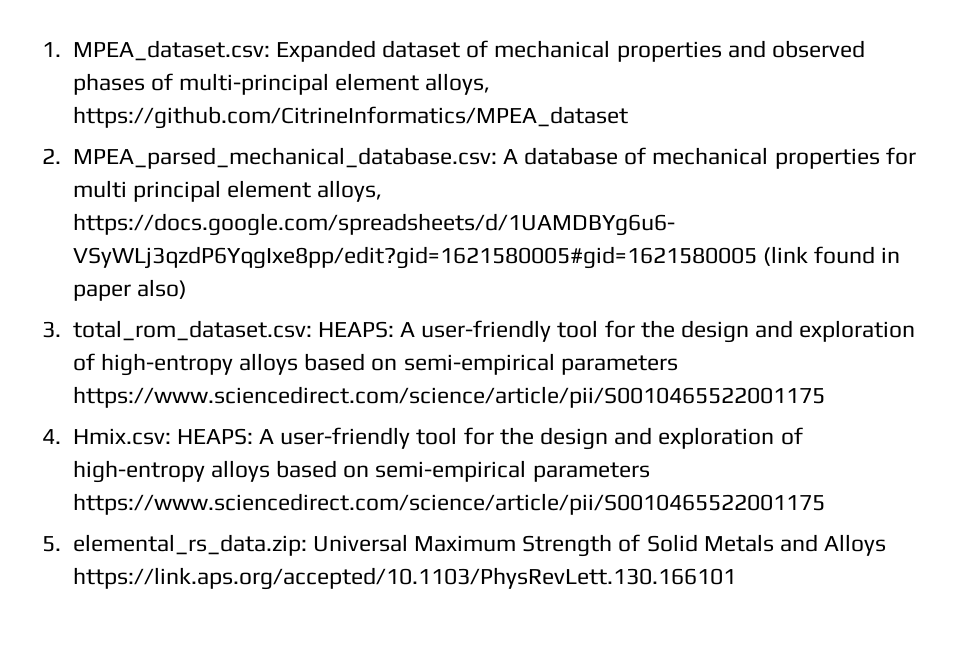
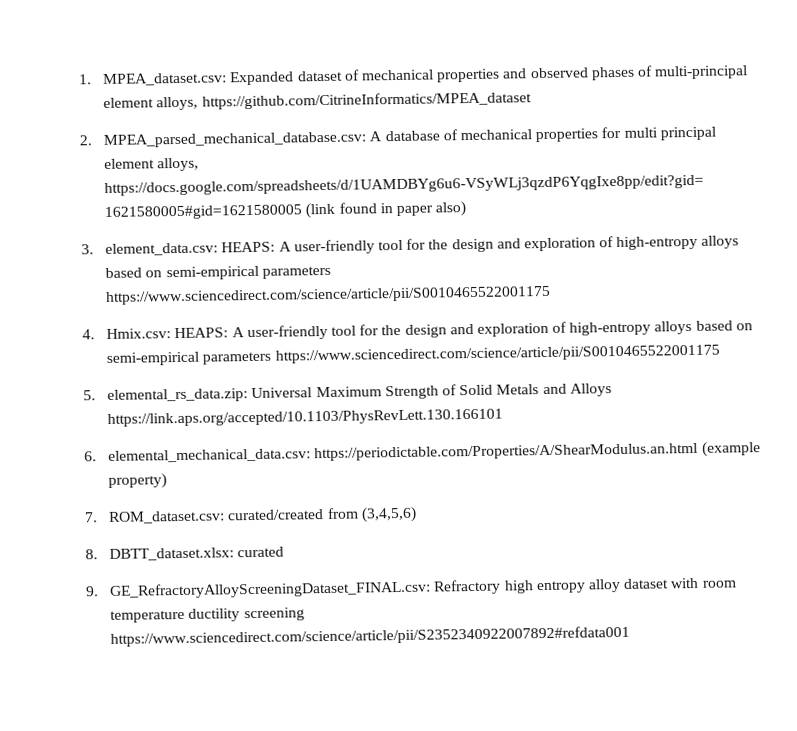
- 3. total_rom_dataset.csv: HEAPS: A user-friendly tool for the design and exploration of high-entropy alloys based on semi-empirical parameters https://www.sciencedirect.com/science/article/pii/S0010465522001175
+ 3. element_data.csv: HEAPS: A user-friendly tool for the design and exploration of high-entropy alloys based on semi-empirical parameters https://www.sciencedirect.com/science/article/pii/S0010465522001175
+ 6. elemental_mechanical_data.csv: https://periodictable.com/Properties/A/ShearModulus.an.html (example property)
+ 7. ROM_dataset.csv: curated/created from (3,4,5,6)
+ 8. DBTT_dataset.xlsx: curated
+ 9. GE_RefractoryAlloyScreeningDataset_FINAL.csv: Refractory high entropy alloy dataset with room temperature ductility screening https://www.sciencedirect.com/science/article/pii/S2352340922007892#refdata001

